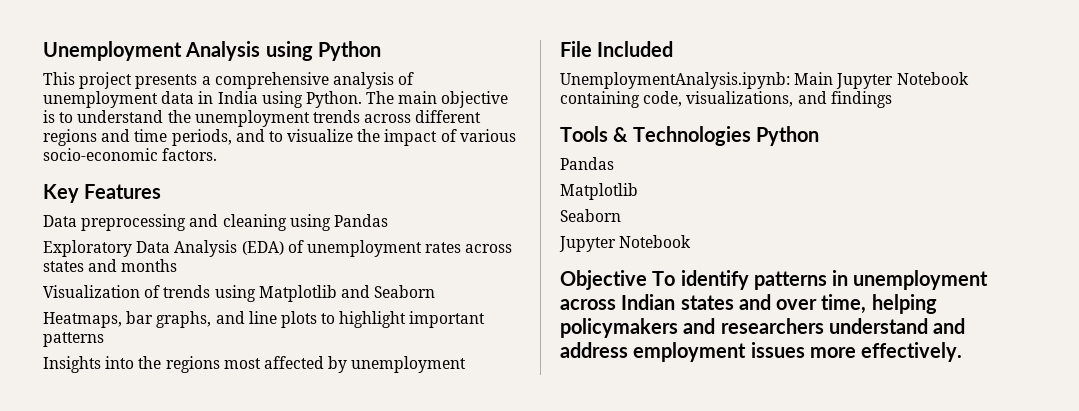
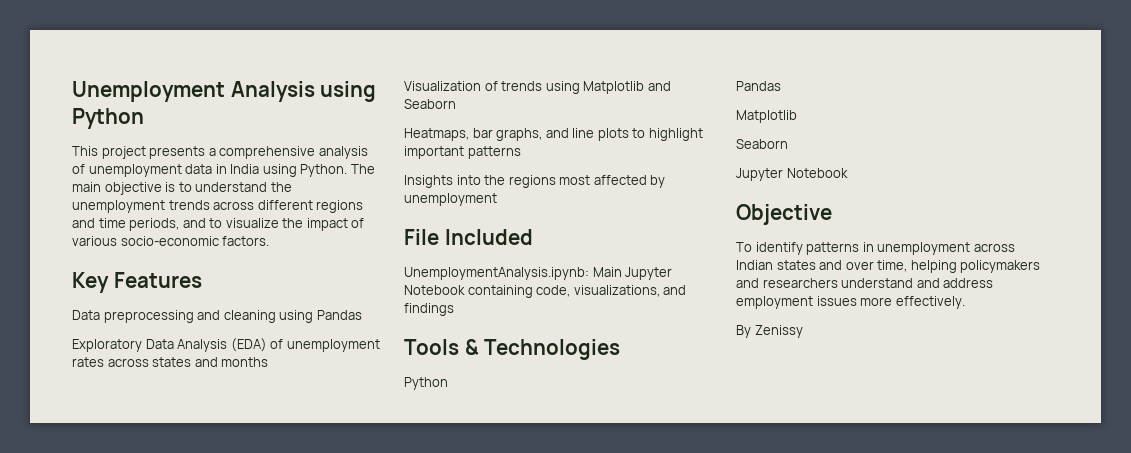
- Tools & Technologies Python
+ Tools & Technologies
+ Python
- Objective To identify patterns in unemployment across Indian states and over time, helping policymakers and researchers understand and address employment issues more effectively.
+ Objective
+ To identify patterns in unemployment across Indian states and over time, helping policymakers and researchers understand and address employment issues more effectively.
+ By Zenissy

